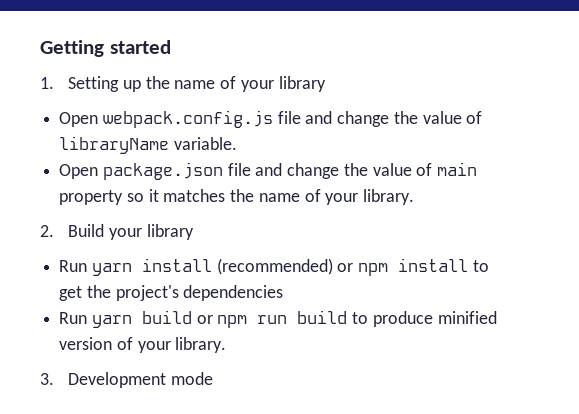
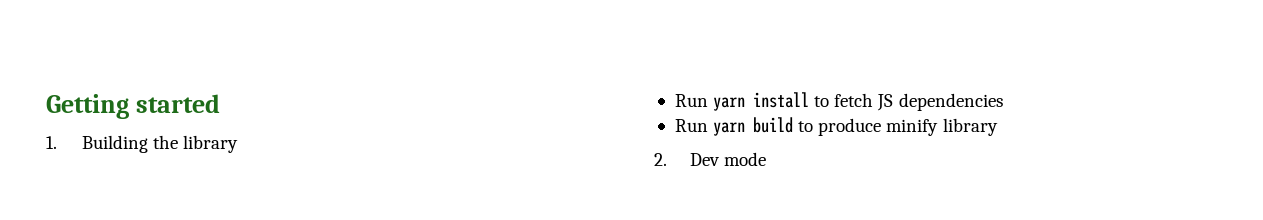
- 1. Setting up the name of your library
- Open webpack.config.js file and change the value of libraryName variable.
- Open package.json file and change the value of main property so it matches the name of your library.
- 2. Build your library
- Run yarn install (recommended) or npm install to get the project's dependencies
- Run yarn build or npm run build to produce minified version of your library.
- 3. Development mode
+ 1. Building the library
+ Run yarn install to fetch JS dependencies
+ Run yarn build to produce minify library
+ 2. Dev mode

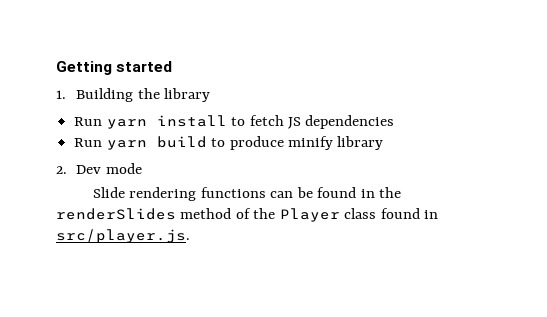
+ Slide rendering functions can be found in the renderSlides method of the Player class found in src/player.js.

